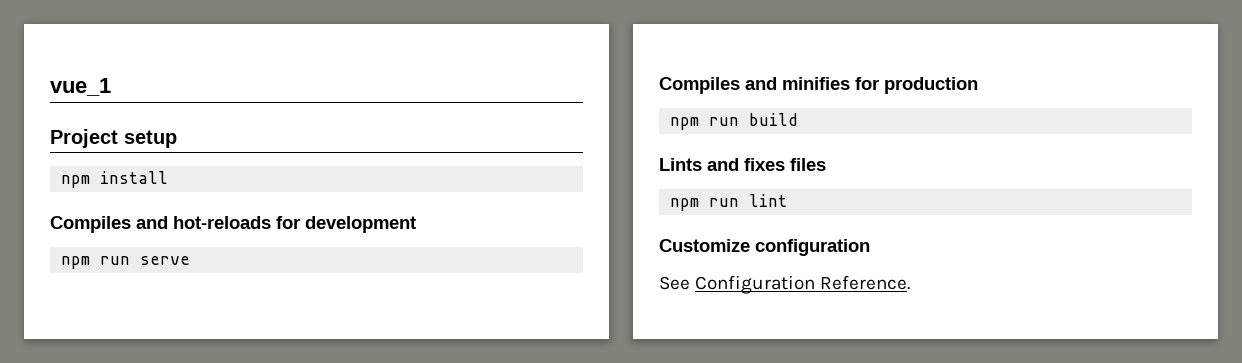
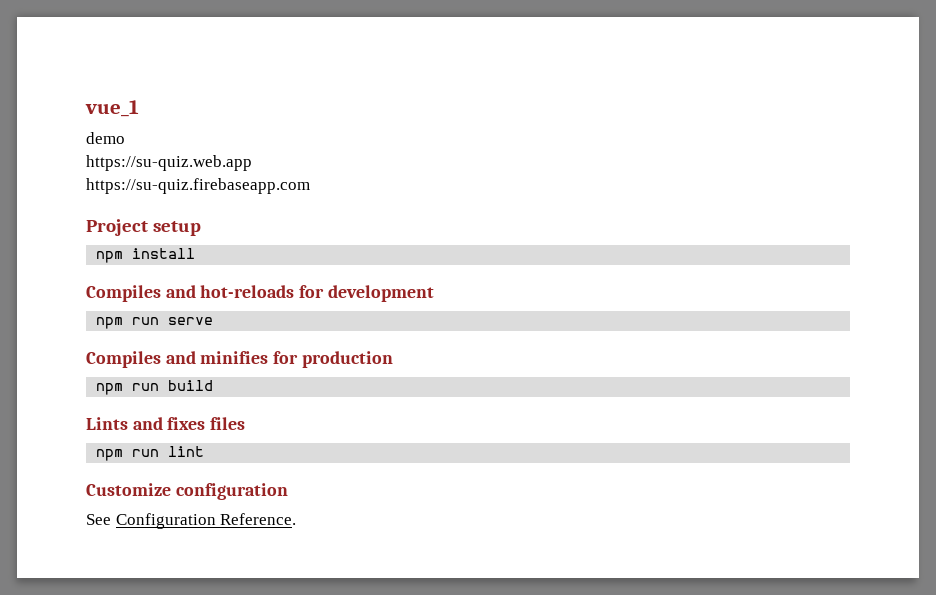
+ demo
+ https://su-quiz.web.app
+ https://su-quiz.firebaseapp.com

